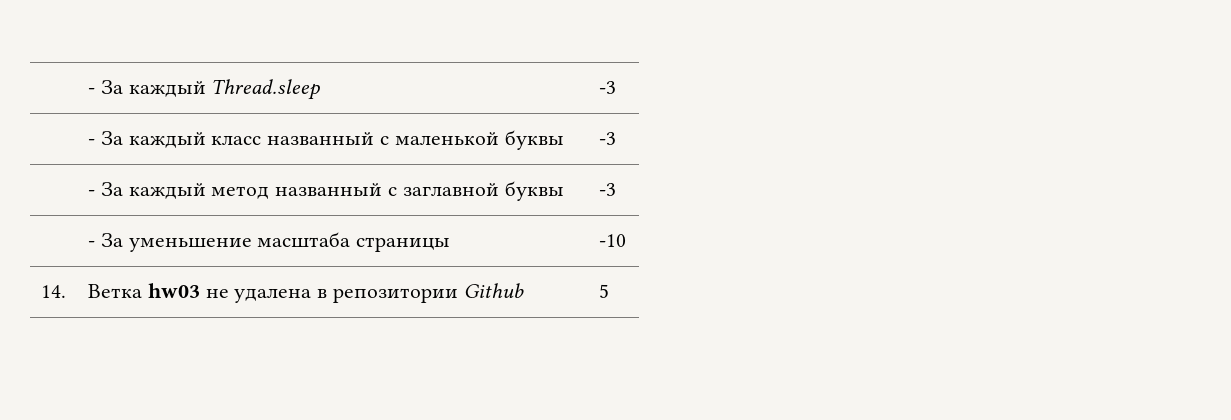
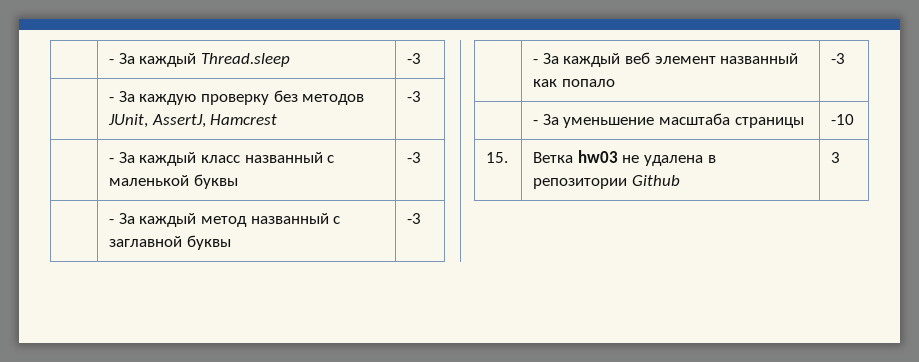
+ | - За каждую проверку без методов JUnit, AssertJ, Hamcrest | -3
+ | - За каждый веб элемент названный как попало | -3
- 14. | Ветка hw03 не удалена в репозитории Github | 5
+ 15. | Ветка hw03 не удалена в репозитории Github | 3

